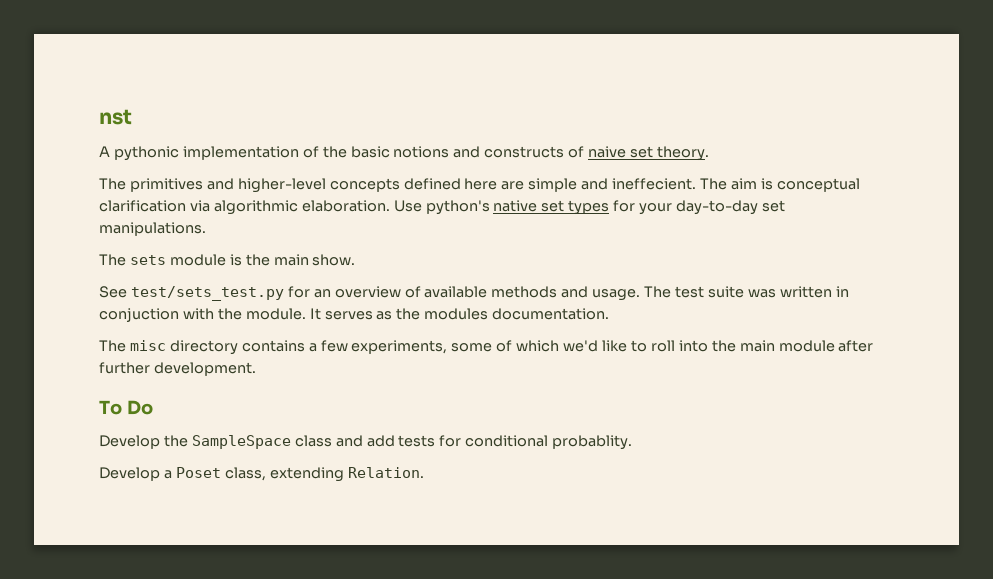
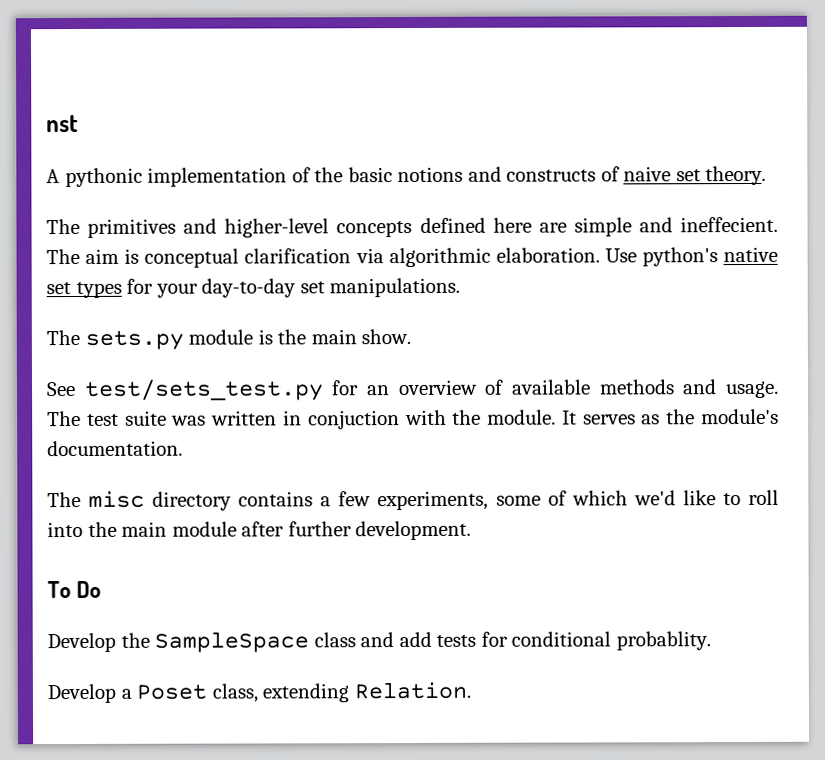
- The sets module is the main show.
+ The sets.py module is the main show.
- It serves as the modules documentation.
+ It serves as the module's documentation.

